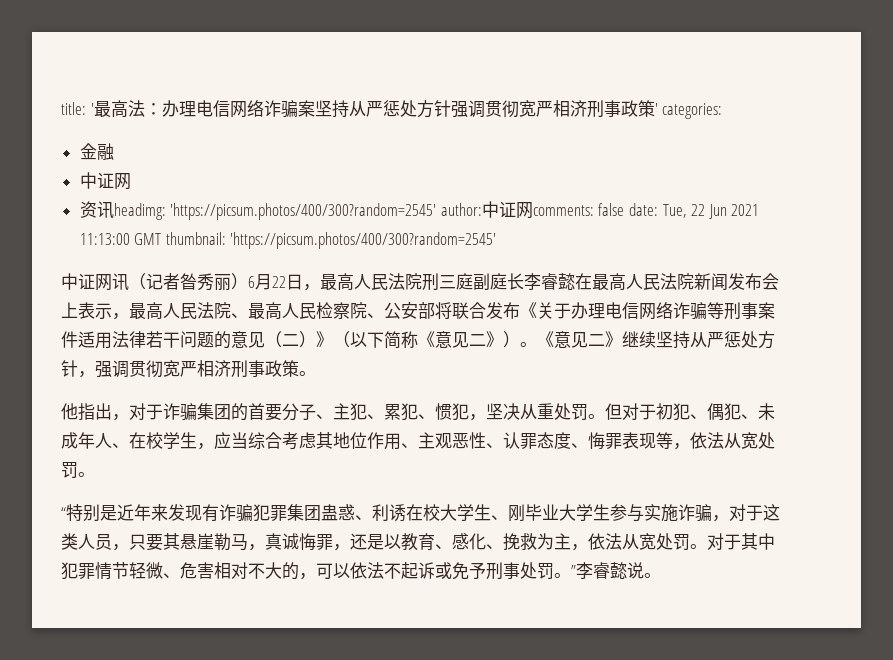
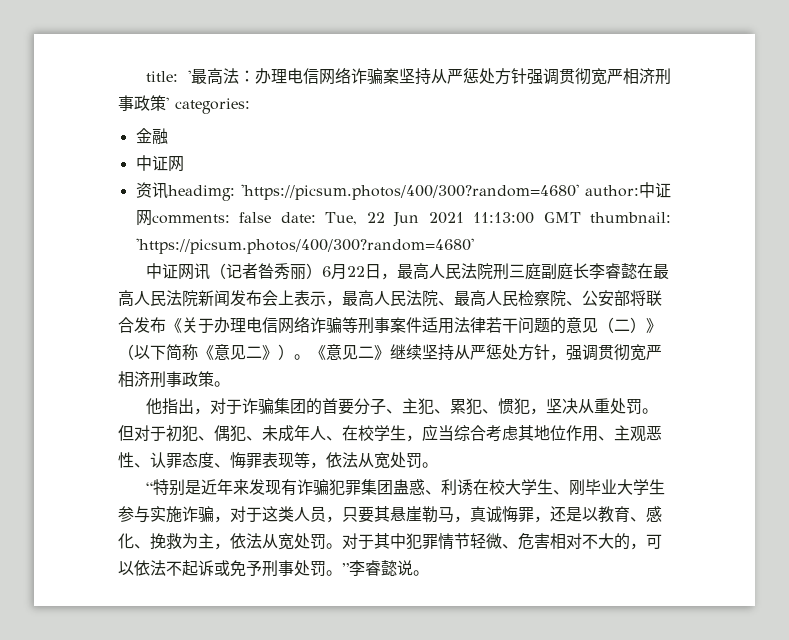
- 资讯headimg: 'https://picsum.photos/400/300?random=2545' author:中证网comments: false date: Tue, 22 Jun 2021 11:13:00 GMT thumbnail: 'https://picsum.photos/400/300?random=2545'
+ 资讯headimg: 'https://picsum.photos/400/300?random=4680' author:中证网comments: false date: Tue, 22 Jun 2021 11:13:00 GMT thumbnail: 'https://picsum.photos/400/300?random=4680'

